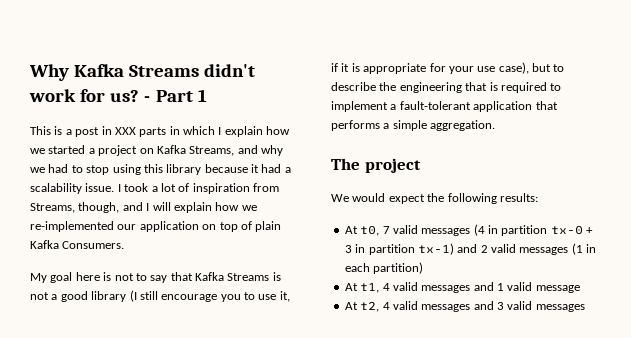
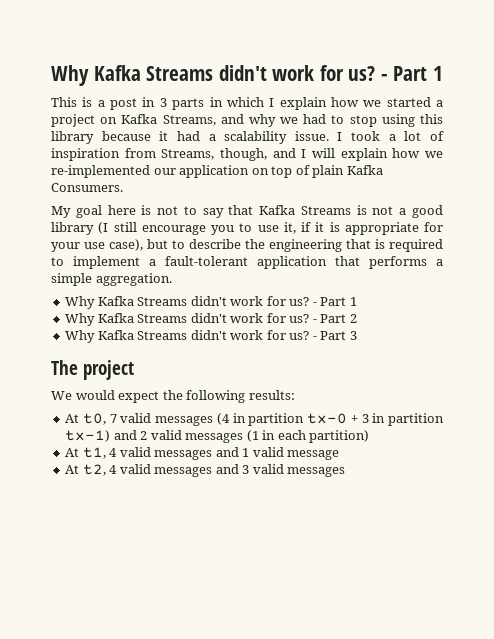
- This is a post in XXX parts in which I explain how we started a project on Kafka Streams, and why we had to stop using this library because it had a scalability issue.
+ This is a post in 3 parts in which I explain how we started a project on Kafka Streams, and why we had to stop using this library because it had a scalability issue.
  My goal here is not to say that Kafka Streams is not a good library (I still encourage you to use it, if it is appropriate for your use case), but to describe the engineering that is required to implement a fault-tolerant application that performs a simple aggregation.
+ Why Kafka Streams didn't work for us? - Part 1
+ Why Kafka Streams didn't work for us? - Part 2
+ Why Kafka Streams didn't work for us? - Part 3

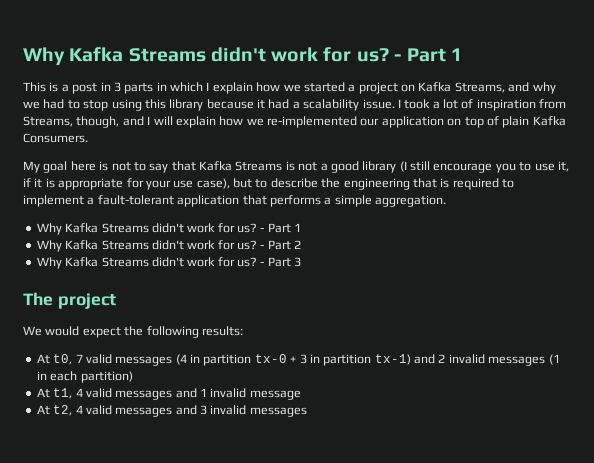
- At t0, 7 valid messages (4 in partition tx-0 + 3 in partition tx-1) and 2 valid messages (1 in each partition)
+ At t0, 7 valid messages (4 in partition tx-0 + 3 in partition tx-1) and 2 invalid messages (1 in each partition)
- At t1, 4 valid messages and 1 valid message
+ At t1, 4 valid messages and 1 invalid message
- At t2, 4 valid messages and 3 valid messages
+ At t2, 4 valid messages and 3 invalid messages

